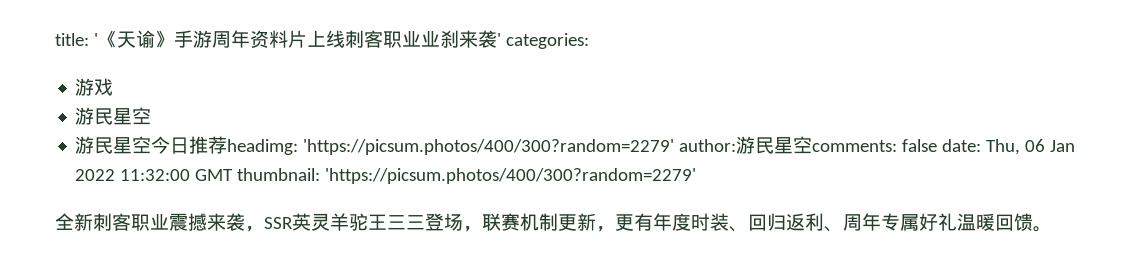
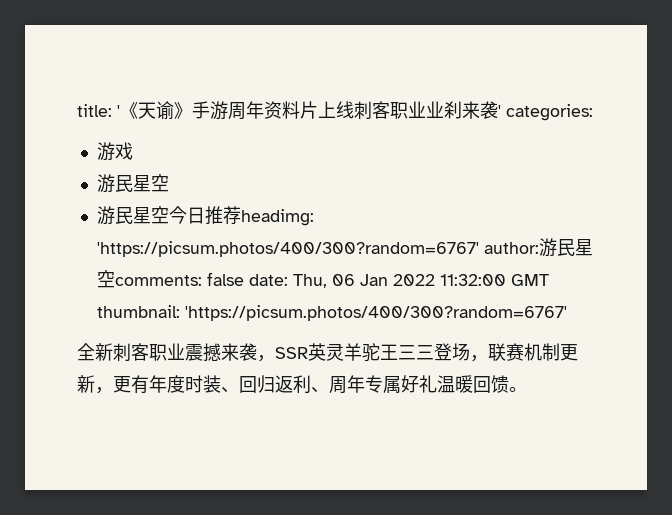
- 游民星空今日推荐headimg: 'https://picsum.photos/400/300?random=2279' author:游民星空comments: false date: Thu, 06 Jan 2022 11:32:00 GMT thumbnail: 'https://picsum.photos/400/300?random=2279'
+ 游民星空今日推荐headimg: 'https://picsum.photos/400/300?random=6767' author:游民星空comments: false date: Thu, 06 Jan 2022 11:32:00 GMT thumbnail: 'https://picsum.photos/400/300?random=6767'

